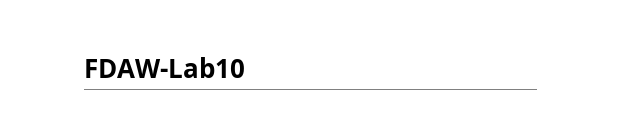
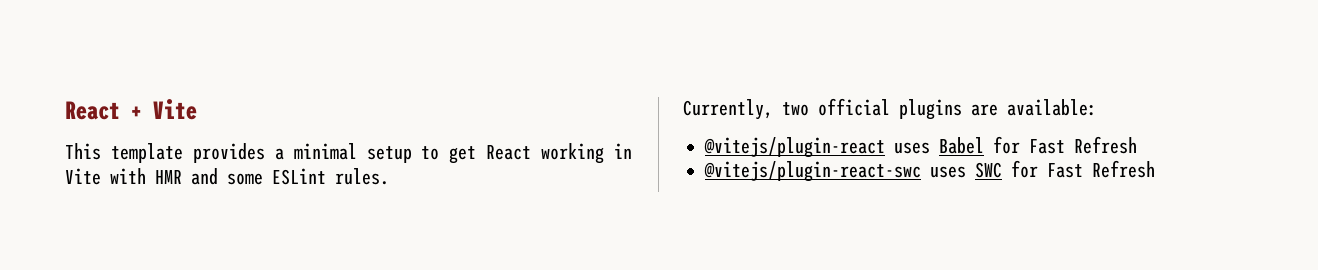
- FDAW-Lab10
+ React + Vite
+ This template provides a minimal setup to get React working in Vite with HMR and some ESLint rules.
+ Currently, two official plugins are available:
+ @vitejs/plugin-react uses Babel for Fast Refresh
+ @vitejs/plugin-react-swc uses SWC for Fast Refresh

